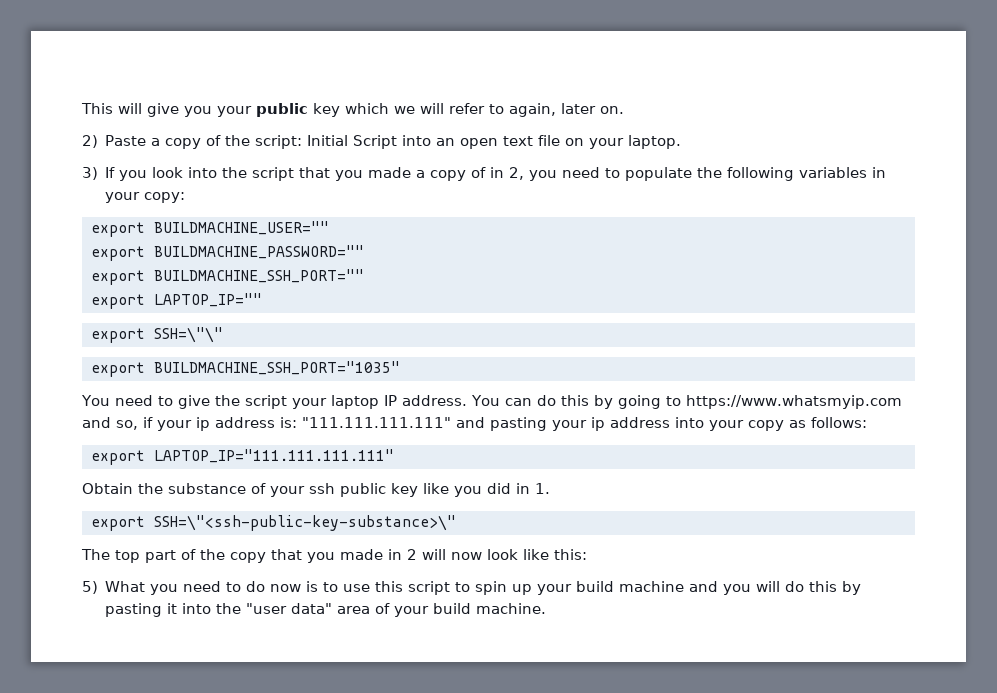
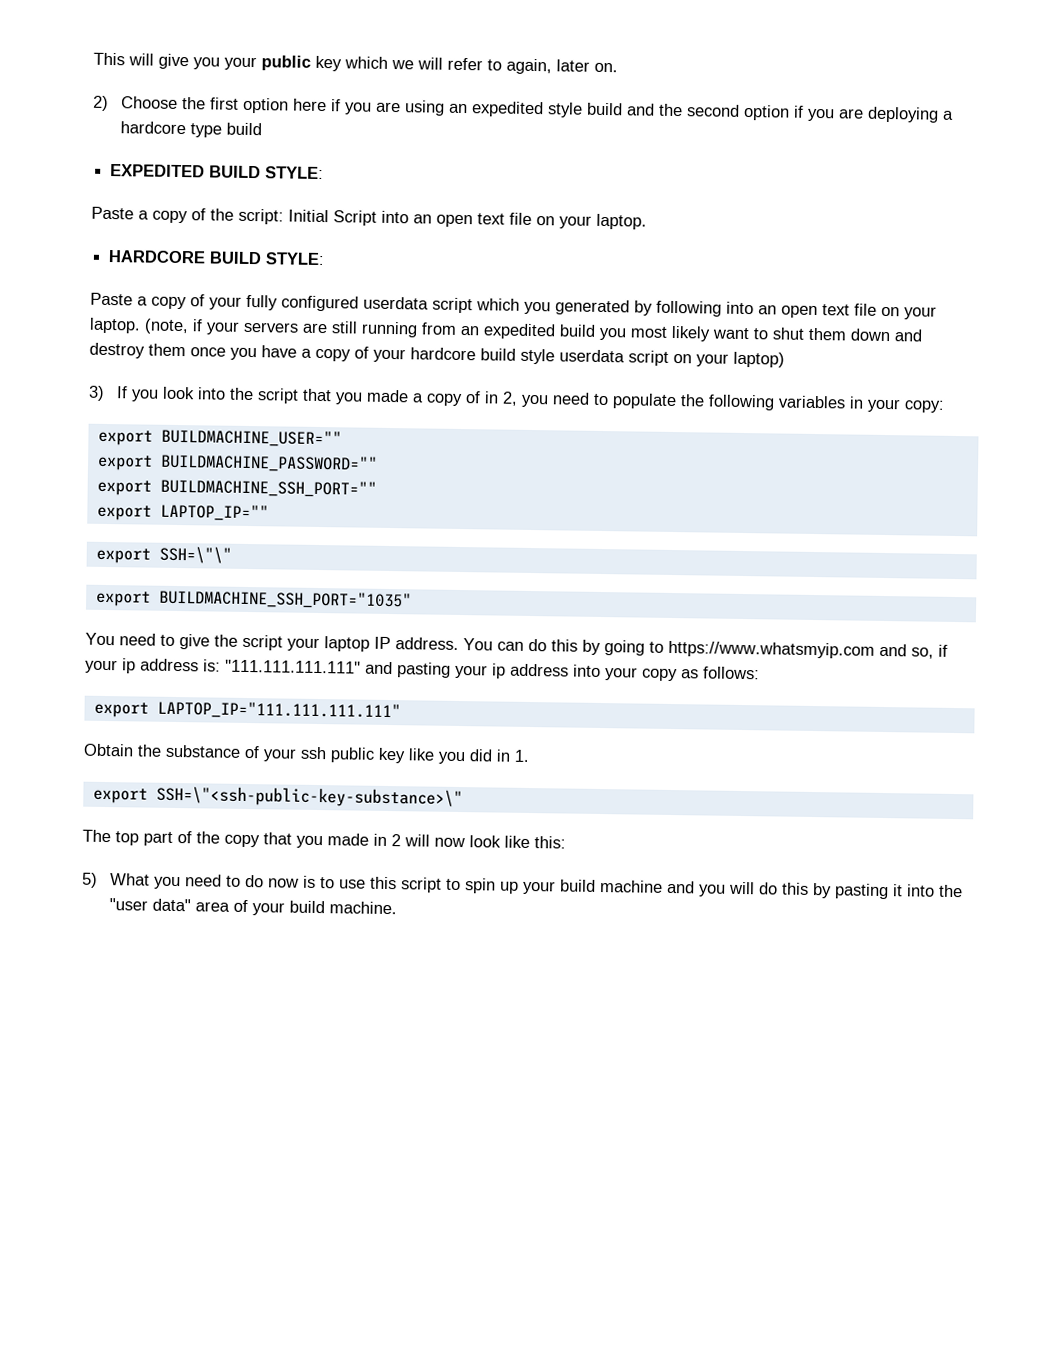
- 2) Paste a copy of the script: Initial Script into an open text file on your laptop.
+ 2) Choose the first option here if you are using an expedited style build and the second option if you are deploying a hardcore type build
+ EXPEDITED BUILD STYLE:
+ Paste a copy of the script: Initial Script into an open text file on your laptop.
+ HARDCORE BUILD STYLE:
+ Paste a copy of your fully configured userdata script which you generated by following into an open text file on your laptop. (note, if your servers are still running from an expedited build you most likely want to shut them down and destroy them once you have a copy of your hardcore build style userdata script on your laptop)

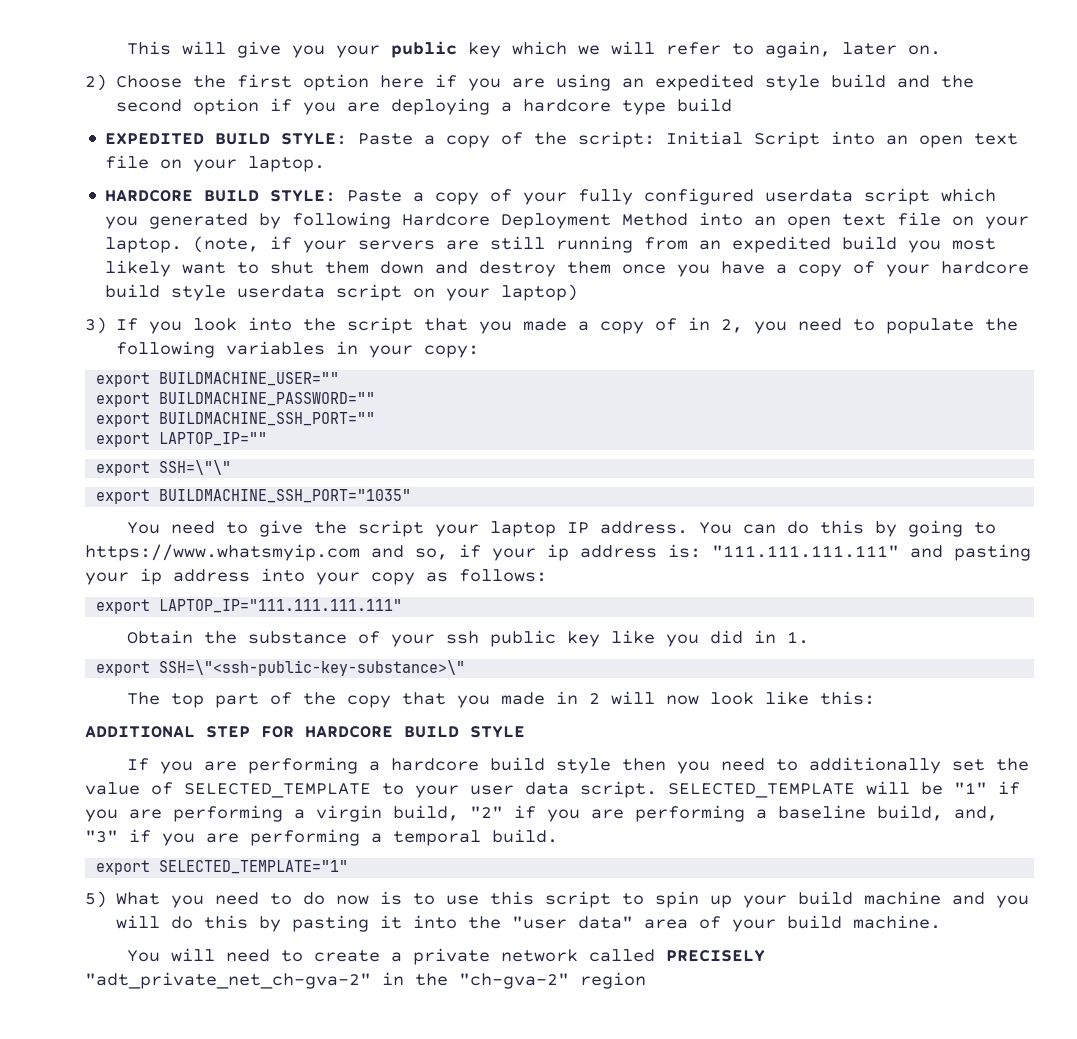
- EXPEDITED BUILD STYLE:
- Paste a copy of the script: Initial Script into an open text file on your laptop.
+ EXPEDITED BUILD STYLE: Paste a copy of the script: Initial Script into an open text file on your laptop.
- HARDCORE BUILD STYLE:
- Paste a copy of your fully configured userdata script which you generated by following into an open text file on your laptop.
+ HARDCORE BUILD STYLE: Paste a copy of your fully configured userdata script which you generated by following Hardcore Deployment Method into an open text file on your laptop.
+ ADDITIONAL STEP FOR HARDCORE BUILD STYLE
+ If you are performing a hardcore build style then you need to additionally set the value of SELECTED_TEMPLATE to your user data script. SELECTED_TEMPLATE will be "1" if you are performing a virgin build, "2" if you are performing a baseline build, and, "3" if you are performing a temporal build.
+ export SELECTED_TEMPLATE="1"
+ You will need to create a private network called PRECISELY "adt_private_net_ch-gva-2" in the "ch-gva-2" region

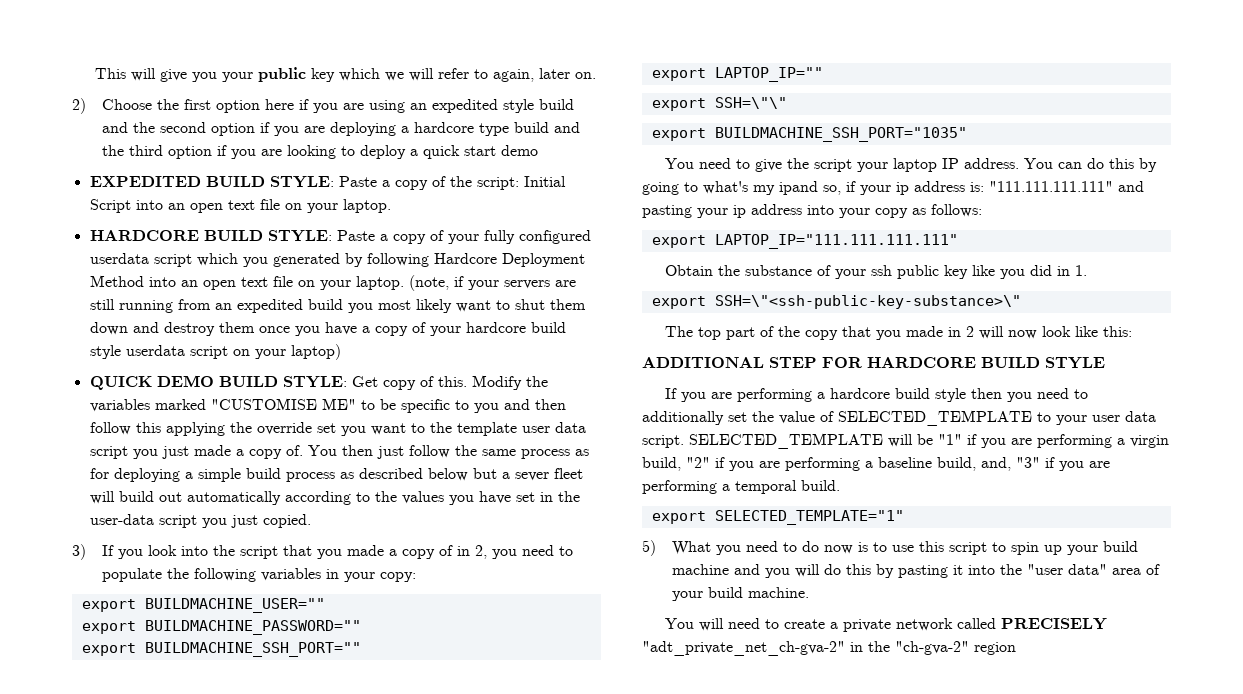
- 2) Choose the first option here if you are using an expedited style build and the second option if you are deploying a hardcore type build
+ 2) Choose the first option here if you are using an expedited style build and the second option if you are deploying a hardcore type build and the third option if you are looking to deploy a quick start demo
+ QUICK DEMO BUILD STYLE: Get copy of this. Modify the variables marked "CUSTOMISE ME" to be specific to you and then follow this applying the override set you want to the template user data script you just made a copy of. You then just follow the same process as for deploying a simple build process as described below but a sever fleet will build out automatically according to the values you have set in the user-data script you just copied.
- You can do this by going to https://www.whatsmyip.com and so, if your ip address is: "111.111.111.111" and pasting your ip address into your copy as follows:
+ You can do this by going to what's my ipand so, if your ip address is: "111.111.111.111" and pasting your ip address into your copy as follows:

